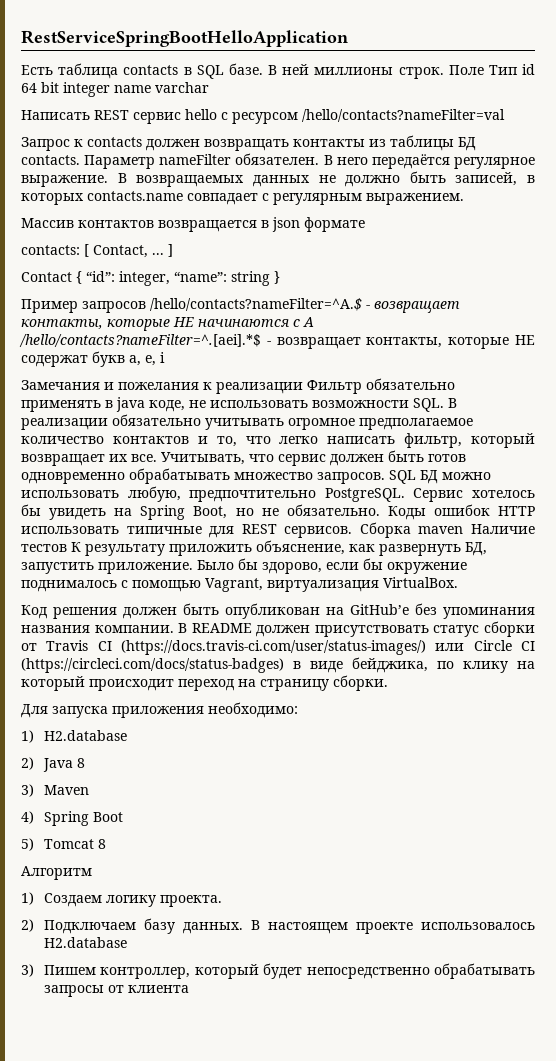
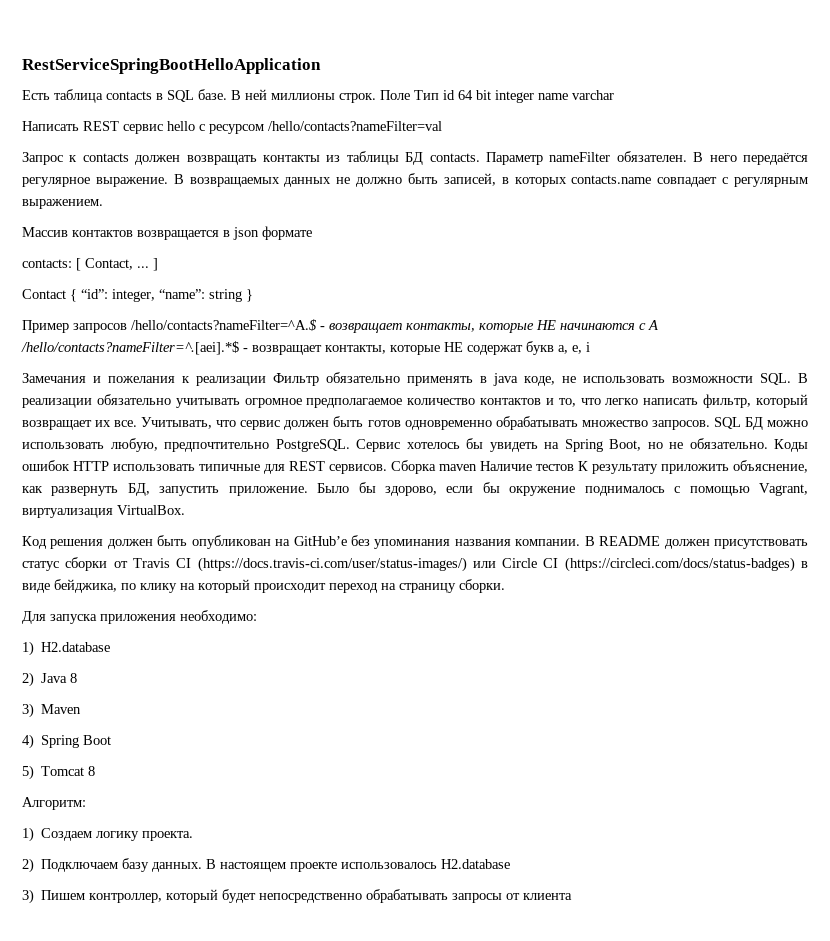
- Алгоритм
+ Алгоритм:

